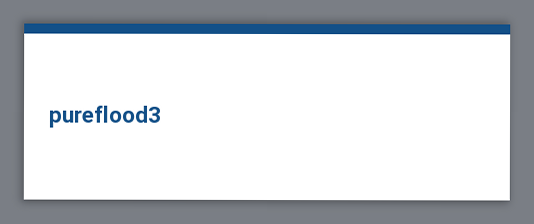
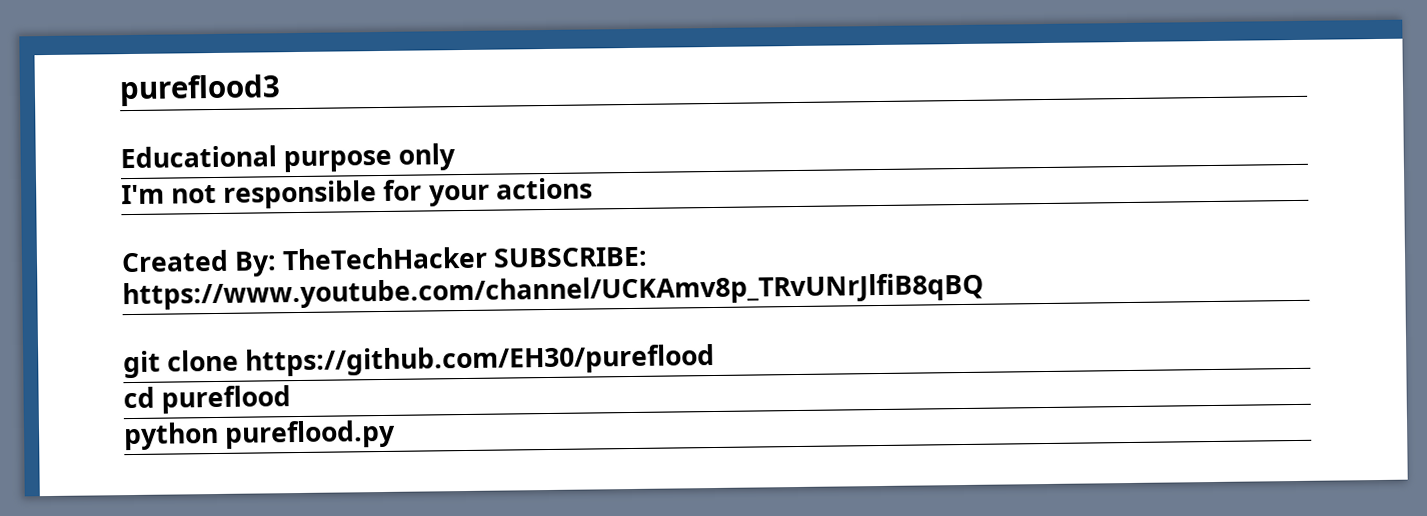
+ Educational purpose only
+ I'm not responsible for your actions
+ Created By: TheTechHacker SUBSCRIBE: https://www.youtube.com/channel/UCKAmv8p_TRvUNrJlfiB8qBQ
+ git clone https://github.com/EH30/pureflood
+ cd pureflood
+ python pureflood.py

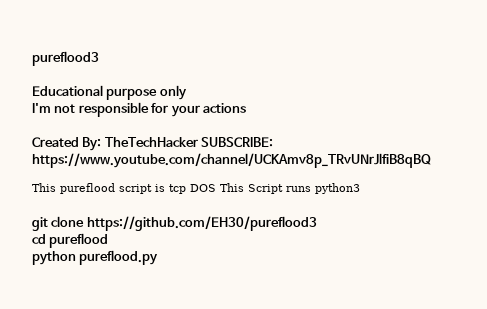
+ This pureflood script is tcp DOS This Script runs python3
- git clone https://github.com/EH30/pureflood
+ git clone https://github.com/EH30/pureflood3

